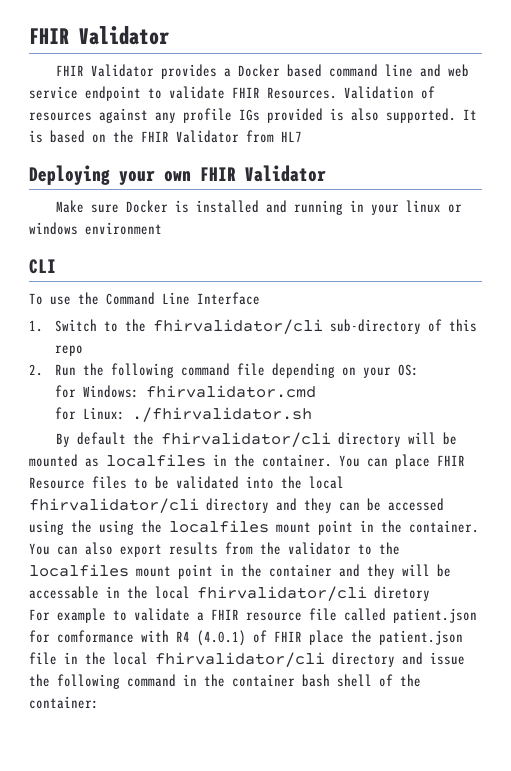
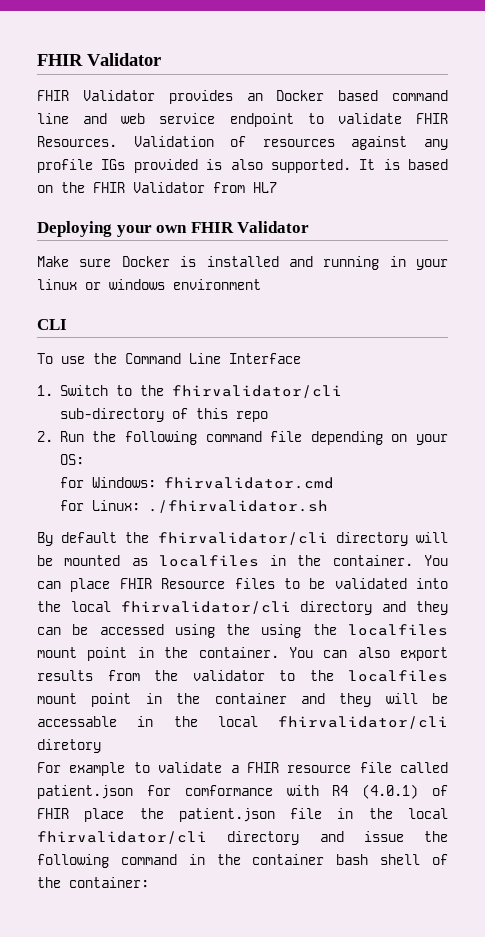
- FHIR Validator provides a Docker based command line and web service endpoint to validate FHIR Resources.
+ FHIR Validator provides an Docker based command line and web service endpoint to validate FHIR Resources.

